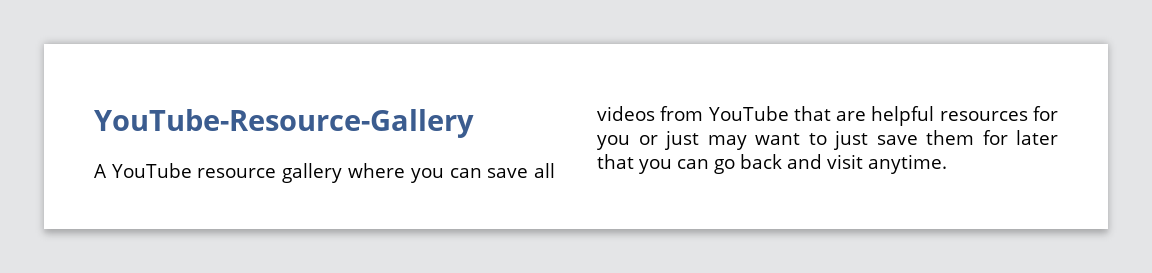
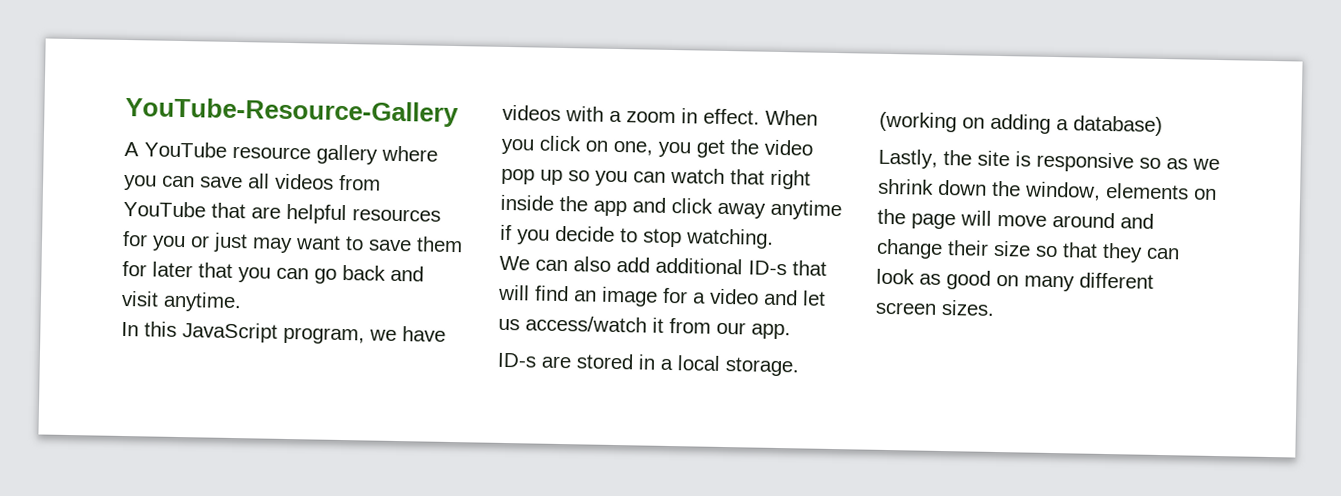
- A YouTube resource gallery where you can save all videos from YouTube that are helpful resources for you or just may want to just save them for later that you can go back and visit anytime.
+ A YouTube resource gallery where you can save all videos from YouTube that are helpful resources for you or just may want to save them for later that you can go back and visit anytime.
+ In this JavaScript program, we have videos with a zoom in effect. When you click on one, you get the video pop up so you can watch that right inside the app and click away anytime if you decide to stop watching.
+ We can also add additional ID-s that will find an image for a video and let us access/watch it from our app.
+ ID-s are stored in a local storage. (working on adding a database)
+ Lastly, the site is responsive so as we shrink down the window, elements on the page will move around and change their size so that they can look as good on many different screen sizes.

